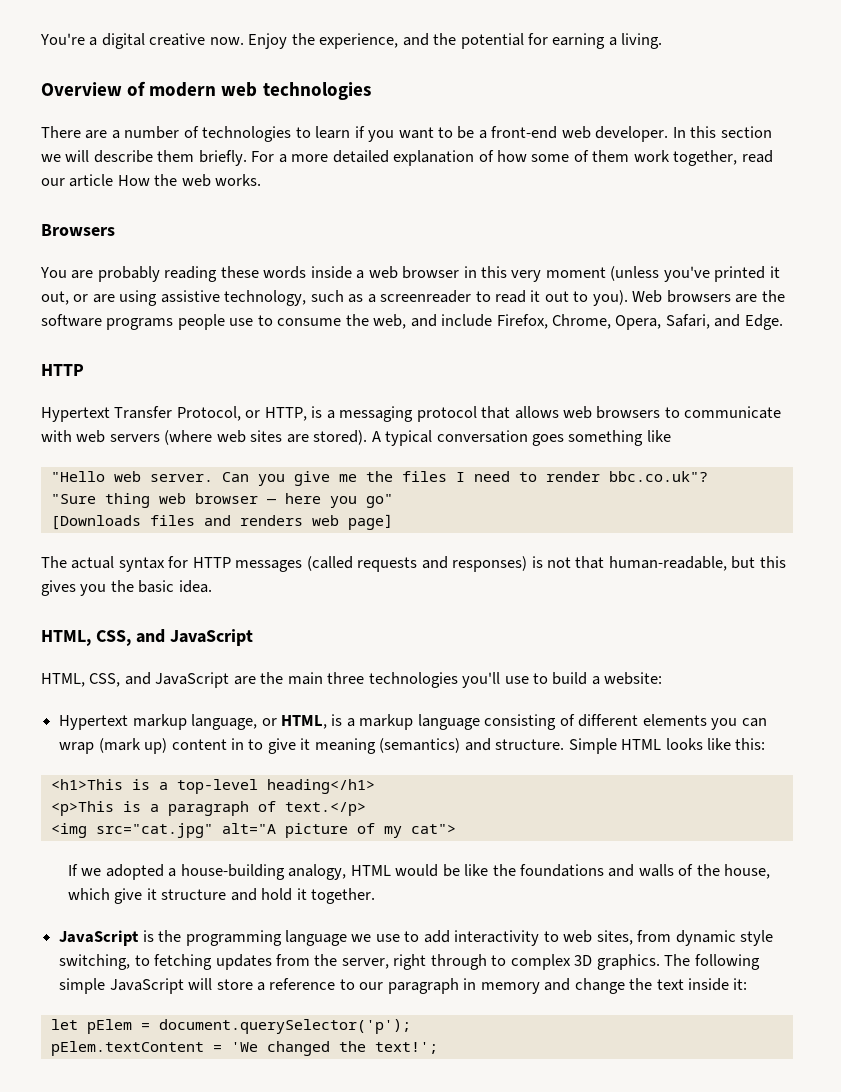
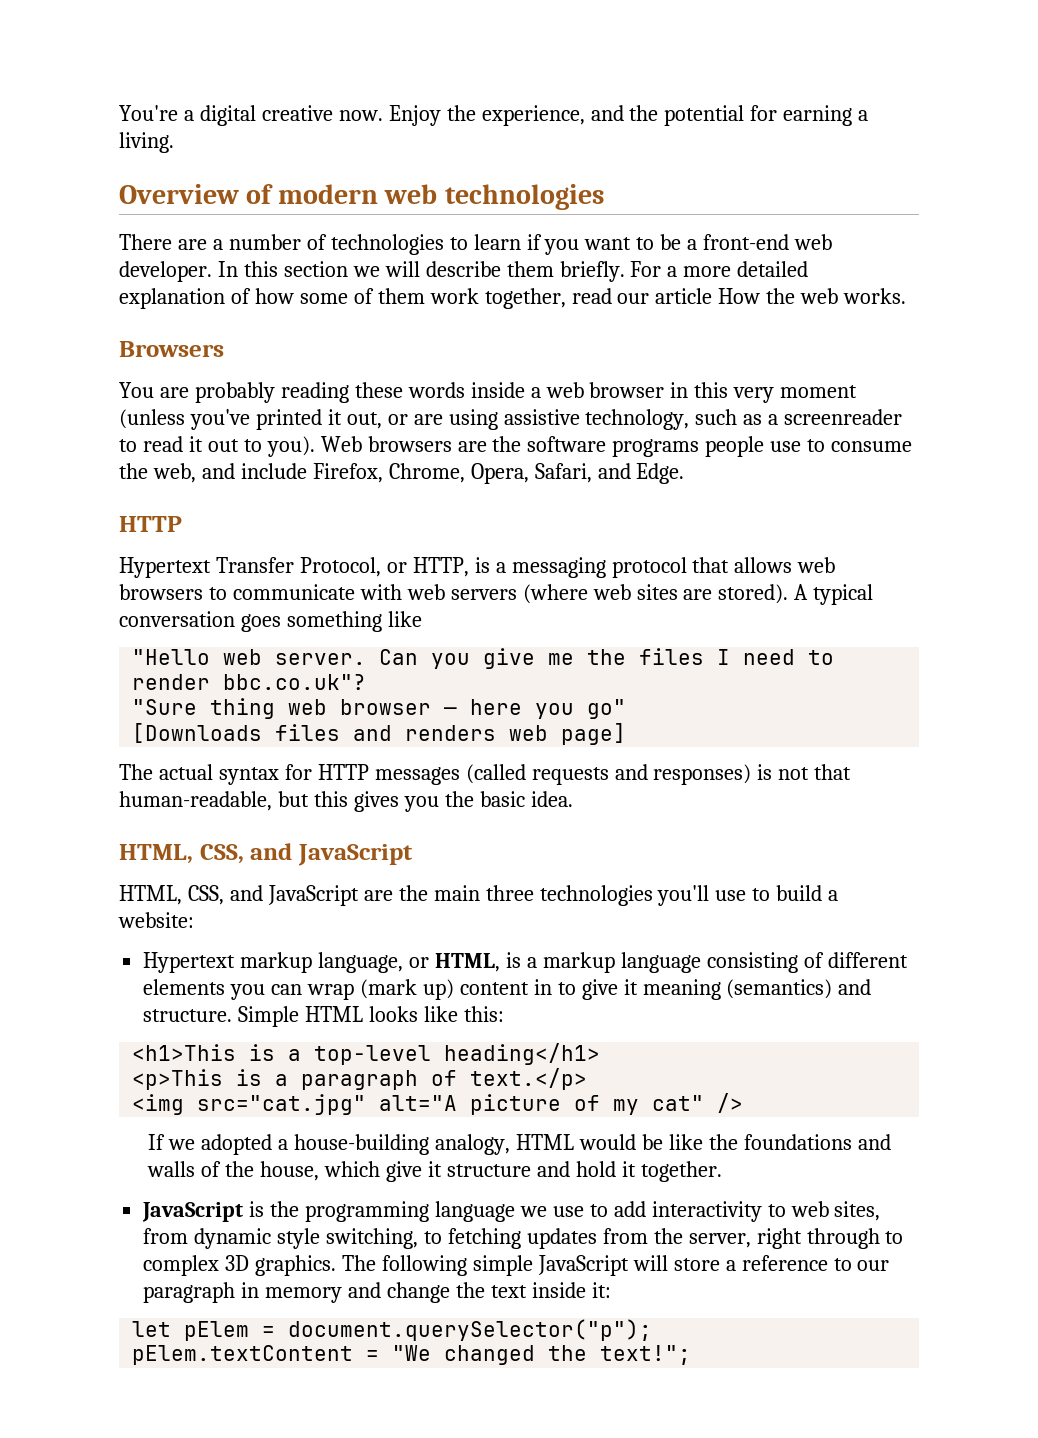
- <img src="cat.jpg" alt="A picture of my cat">
+ <img src="cat.jpg" alt="A picture of my cat" />
- let pElem = document.querySelector('p');
+ let pElem = document.querySelector("p");
- pElem.textContent = 'We changed the text!';
+ pElem.textContent = "We changed the text!";

